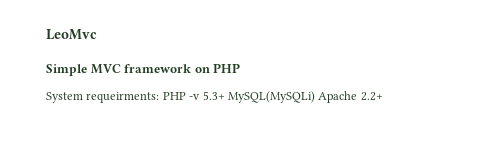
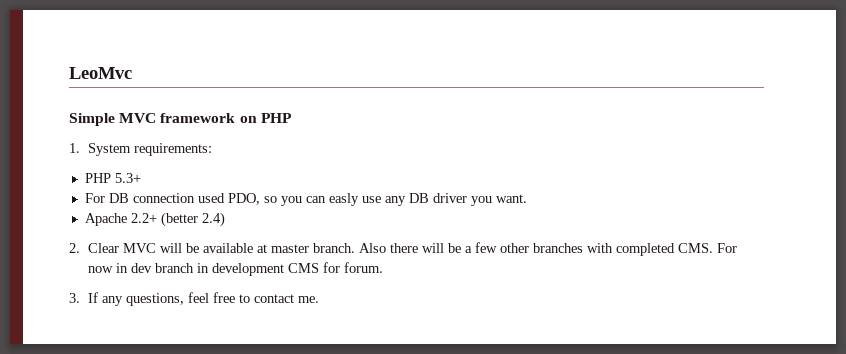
- System requeirments: PHP -v 5.3+ MySQL(MySQLi) Apache 2.2+
+ 1. System requirements:
+ PHP 5.3+
+ For DB connection used PDO, so you can easly use any DB driver you want.
+ Apache 2.2+ (better 2.4)
+ 2. Clear MVC will be available at master branch. Also there will be a few other branches with completed CMS. For now in dev branch in development CMS for forum.
+ 3. If any questions, feel free to contact me.

